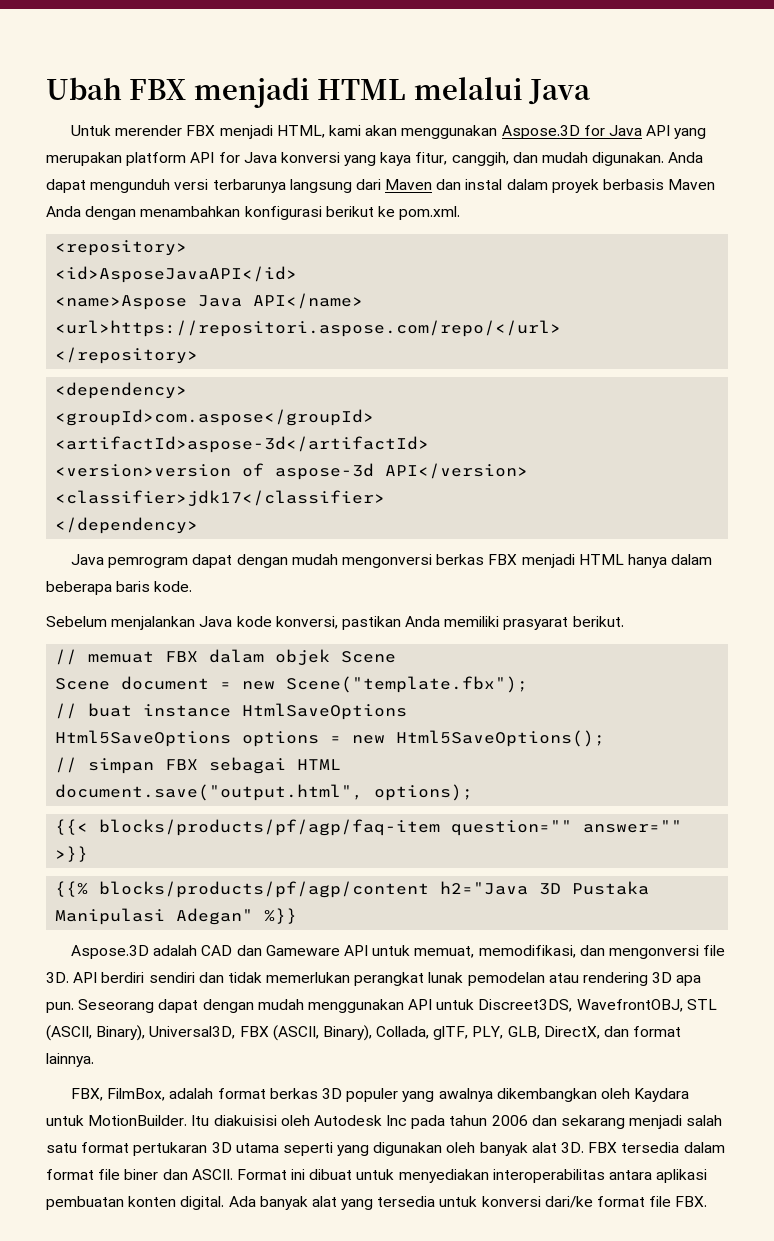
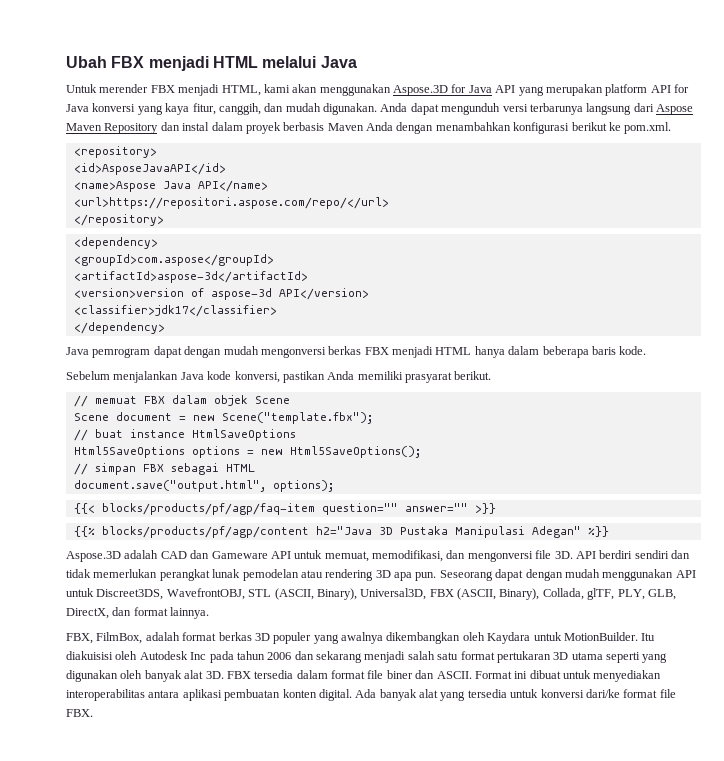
- Anda dapat mengunduh versi terbarunya langsung dari Maven dan instal dalam proyek berbasis Maven Anda dengan menambahkan konfigurasi berikut ke pom.xml.
+ Anda dapat mengunduh versi terbarunya langsung dari Aspose Maven Repository dan instal dalam proyek berbasis Maven Anda dengan menambahkan konfigurasi berikut ke pom.xml.

